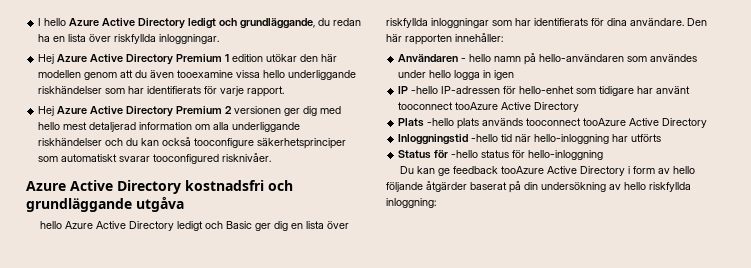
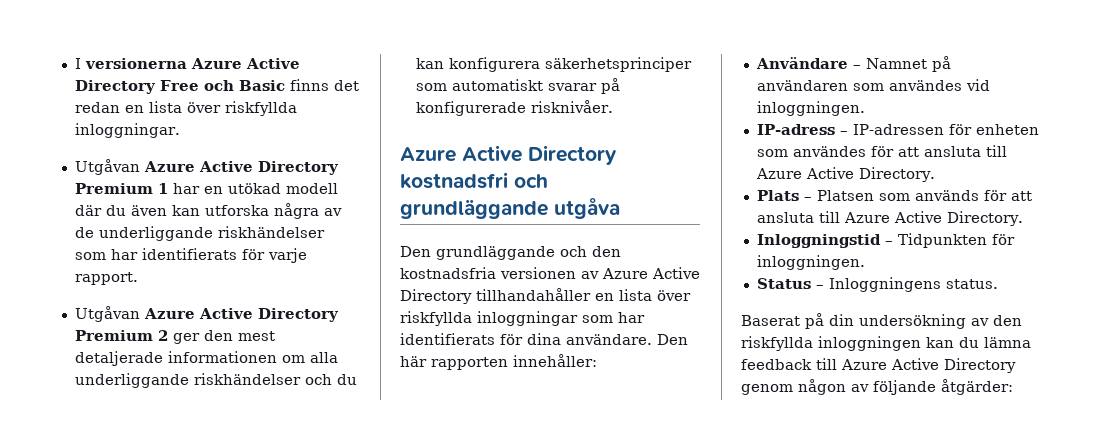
- I hello Azure Active Directory ledigt och grundläggande, du redan ha en lista över riskfyllda inloggningar.
+ I versionerna Azure Active Directory Free och Basic finns det redan en lista över riskfyllda inloggningar.
- Hej Azure Active Directory Premium 1 edition utökar den här modellen genom att du även tooexamine vissa hello underliggande riskhändelser som har identifierats för varje rapport.
+ Utgåvan Azure Active Directory Premium 1 har en utökad modell där du även kan utforska några av de underliggande riskhändelser som har identifierats för varje rapport.
- Hej Azure Active Directory Premium 2 versionen ger dig med hello mest detaljerad information om alla underliggande riskhändelser och du kan också tooconfigure säkerhetsprinciper som automatiskt svarar tooconfigured risknivåer.
+ Utgåvan Azure Active Directory Premium 2 ger den mest detaljerade informationen om alla underliggande riskhändelser och du kan konfigurera säkerhetsprinciper som automatiskt svarar på konfigurerade risknivåer.
- hello Azure Active Directory ledigt och Basic ger dig en lista över riskfyllda inloggningar som har identifierats för dina användare.
+ Den grundläggande och den kostnadsfria versionen av Azure Active Directory tillhandahåller en lista över riskfyllda inloggningar som har identifierats för dina användare.
- Användaren - hello namn på hello-användaren som användes under hello logga in igen
- IP -hello IP-adressen för hello-enhet som tidigare har använt tooconnect tooAzure Active Directory
- Plats -hello plats används tooconnect tooAzure Active Directory
- Inloggningstid -hello tid när hello-inloggning har utförts
- Status för -hello status för hello-inloggning
- Du kan ge feedback tooAzure Active Directory i form av hello följande åtgärder baserat på din undersökning av hello riskfyllda inloggning:
+ Användare – Namnet på användaren som användes vid inloggningen.
+ IP-adress – IP-adressen för enheten som användes för att ansluta till Azure Active Directory.
+ Plats – Platsen som används för att ansluta till Azure Active Directory.
+ Inloggningstid – Tidpunkten för inloggningen.
+ Status – Inloggningens status.
+ Baserat på din undersökning av den riskfyllda inloggningen kan du lämna feedback till Azure Active Directory genom någon av följande åtgärder:

